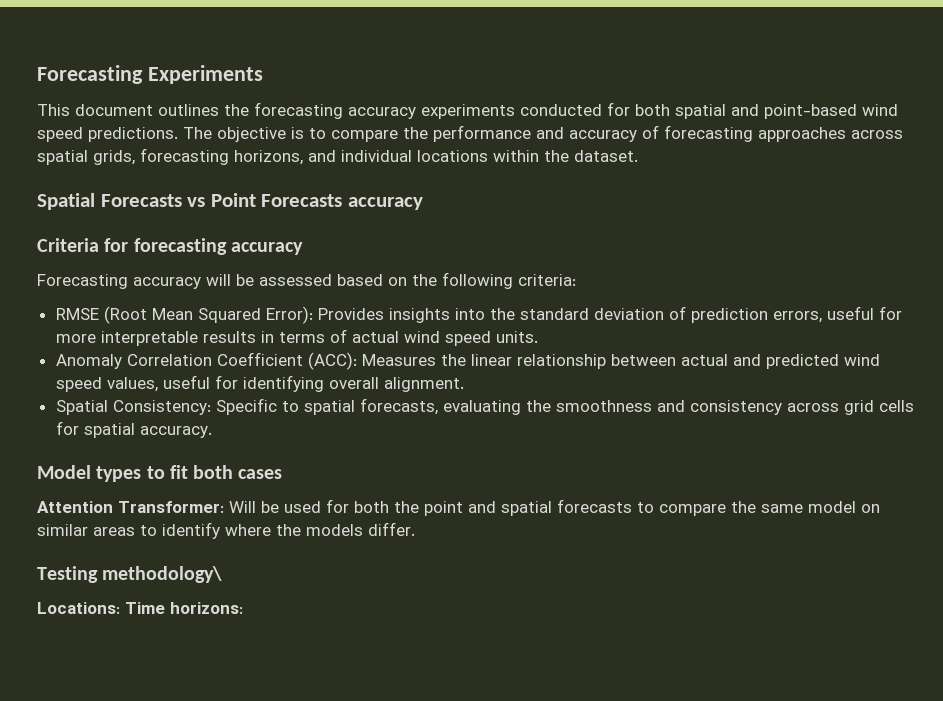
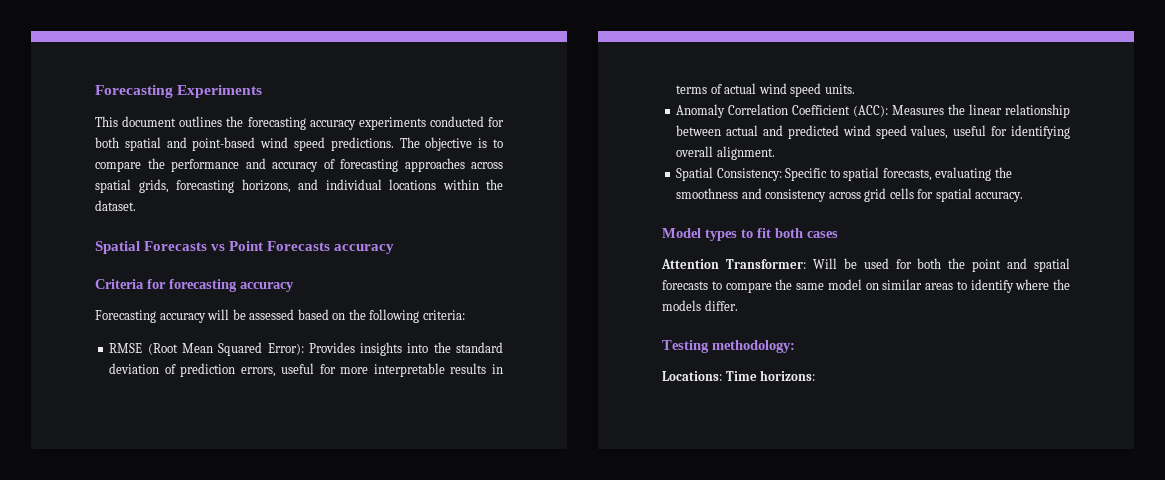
- Testing methodology\
+ Testing methodology:

